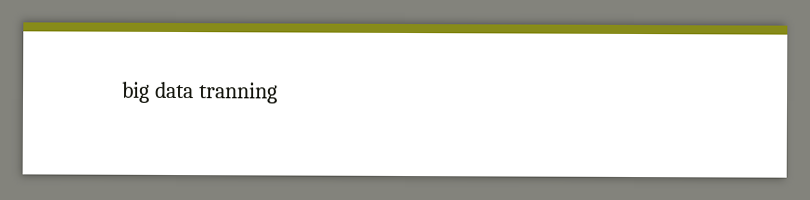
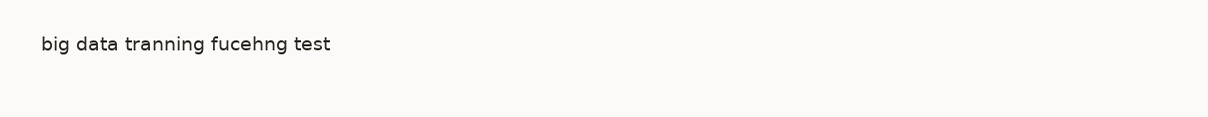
- big data tranning
+ big data tranning fucehng test

